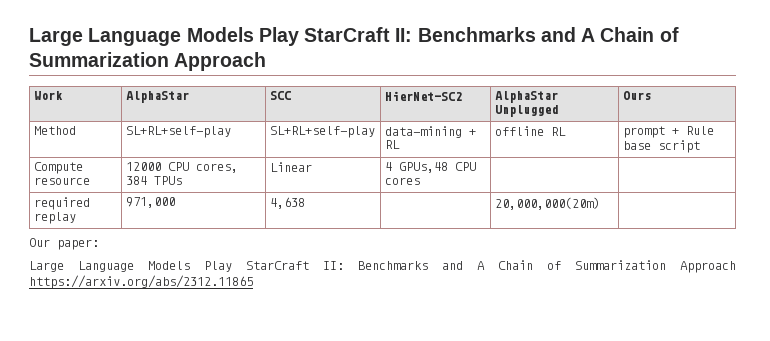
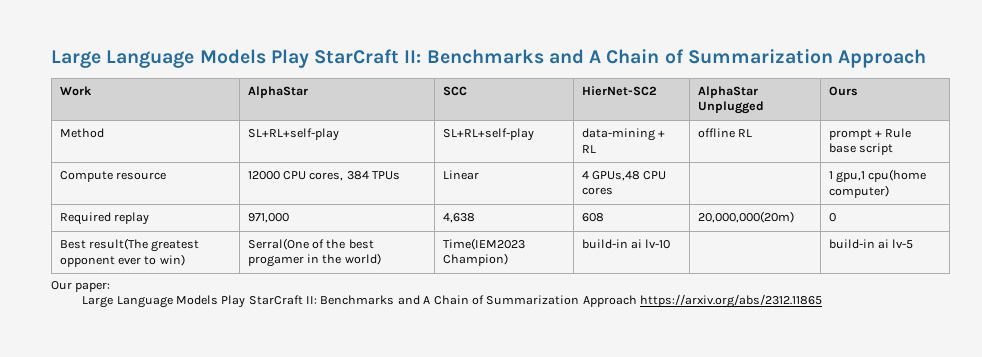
- Compute resource | 12000 CPU cores, 384 TPUs | Linear | 4 GPUs,48 CPU cores | |
- required replay | 971,000 | 4,638 | | 20,000,000(20m) |
+ Compute resource | 12000 CPU cores, 384 TPUs | Linear | 4 GPUs,48 CPU cores | | 1 gpu,1 cpu(home computer)
+ Required replay | 971,000 | 4,638 | 608 | 20,000,000(20m) | 0
+ Best result(The greatest opponent ever to win) | Serral(One of the best progamer in the world) | Time(IEM2023 Champion) | build-in ai lv-10 | | build-in ai lv-5

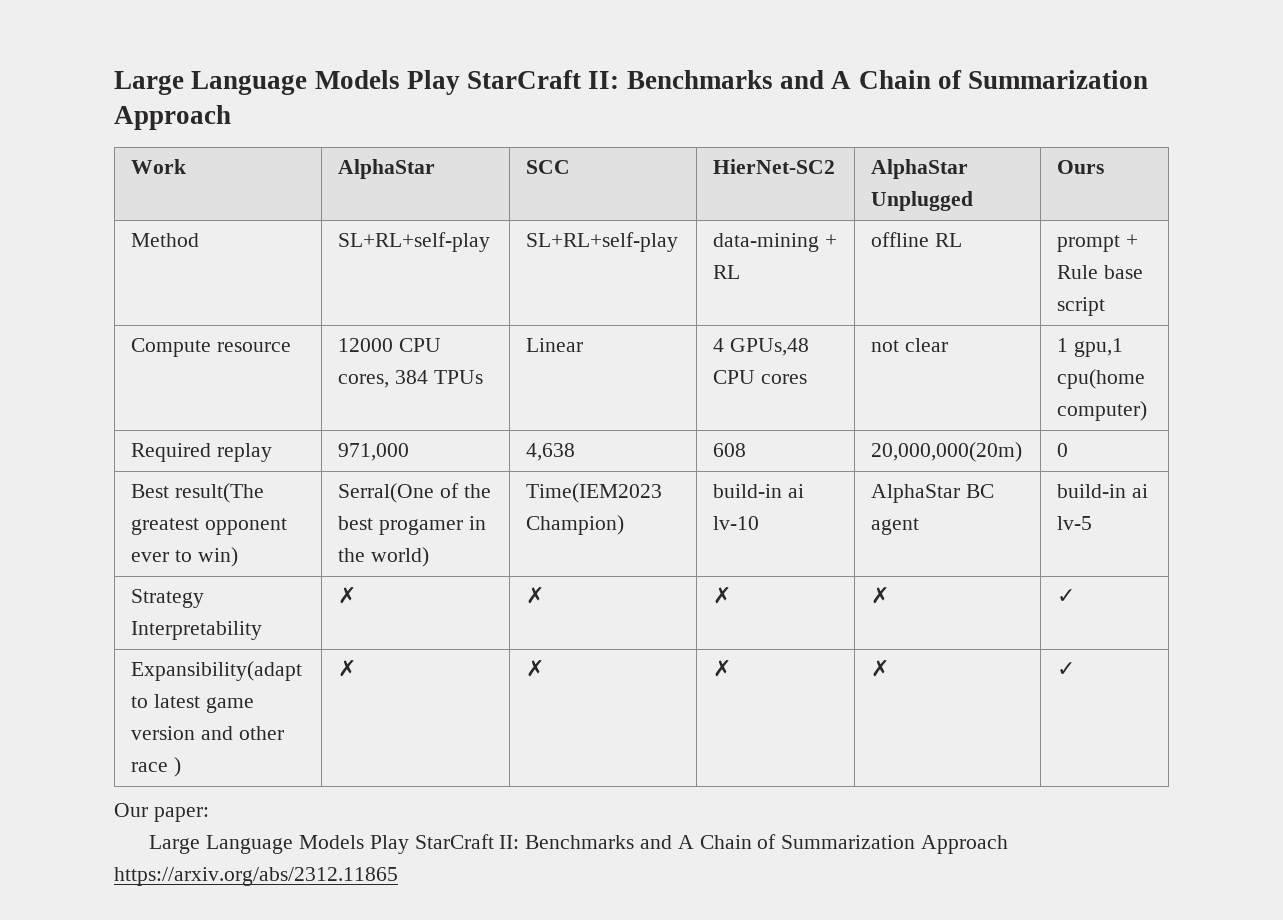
- Compute resource | 12000 CPU cores, 384 TPUs | Linear | 4 GPUs,48 CPU cores | | 1 gpu,1 cpu(home computer)
+ Compute resource | 12000 CPU cores, 384 TPUs | Linear | 4 GPUs,48 CPU cores | not clear | 1 gpu,1 cpu(home computer)
- Best result(The greatest opponent ever to win) | Serral(One of the best progamer in the world) | Time(IEM2023 Champion) | build-in ai lv-10 | | build-in ai lv-5
+ Best result(The greatest opponent ever to win) | Serral(One of the best progamer in the world) | Time(IEM2023 Champion) | build-in ai lv-10 | AlphaStar BC agent | build-in ai lv-5
+ Strategy Interpretability | ✗ | ✗ | ✗ | ✗ | ✓
+ Expansibility(adapt to latest game version and other race ) | ✗ | ✗ | ✗ | ✗ | ✓

